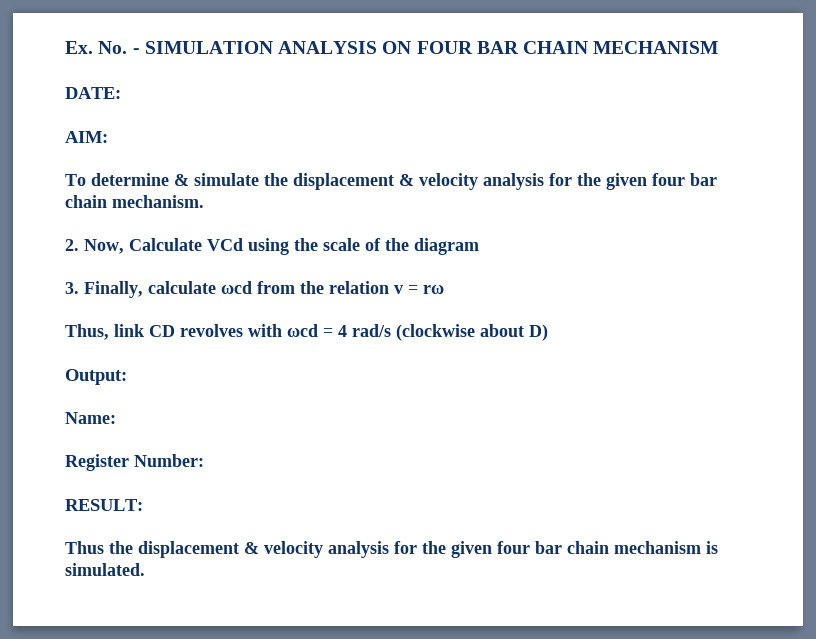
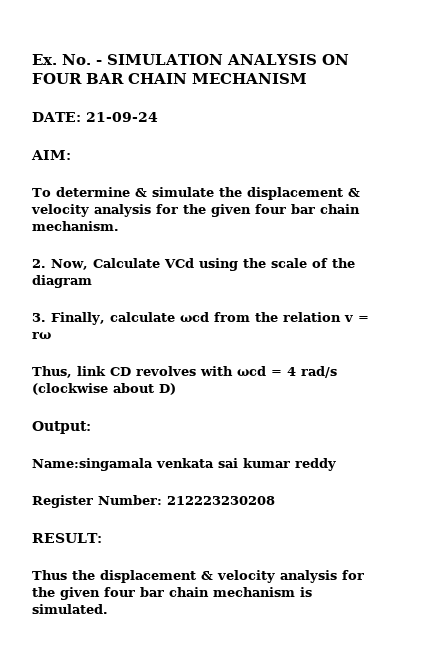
- DATE:
+ DATE: 21-09-24
- Name:
+ Name:singamala venkata sai kumar reddy
- Register Number:
+ Register Number: 212223230208

